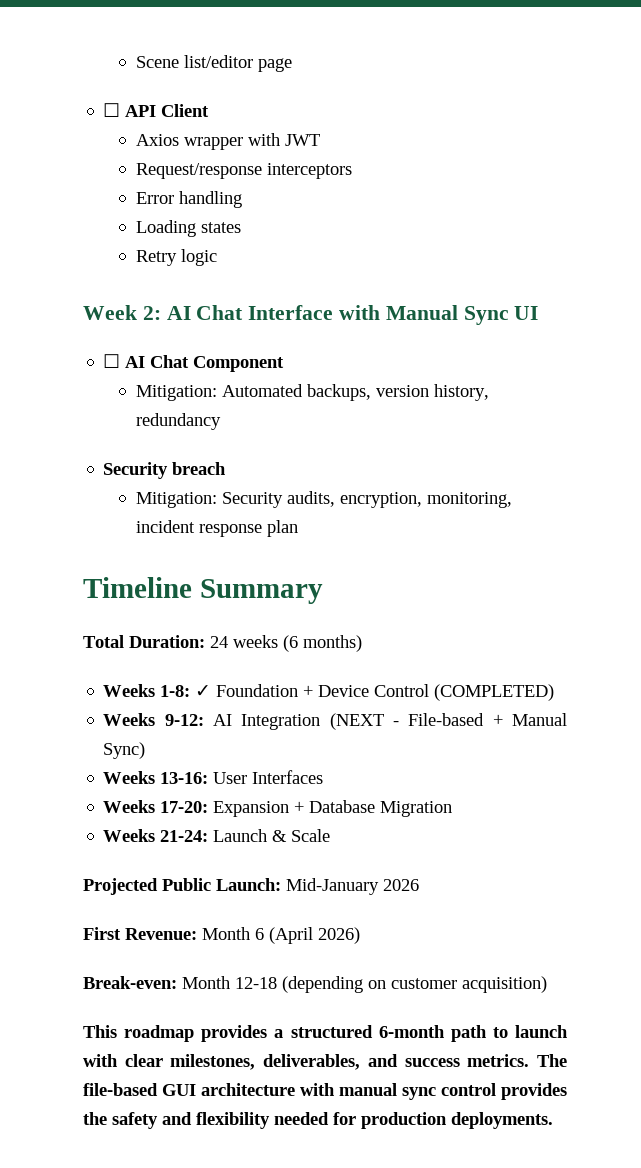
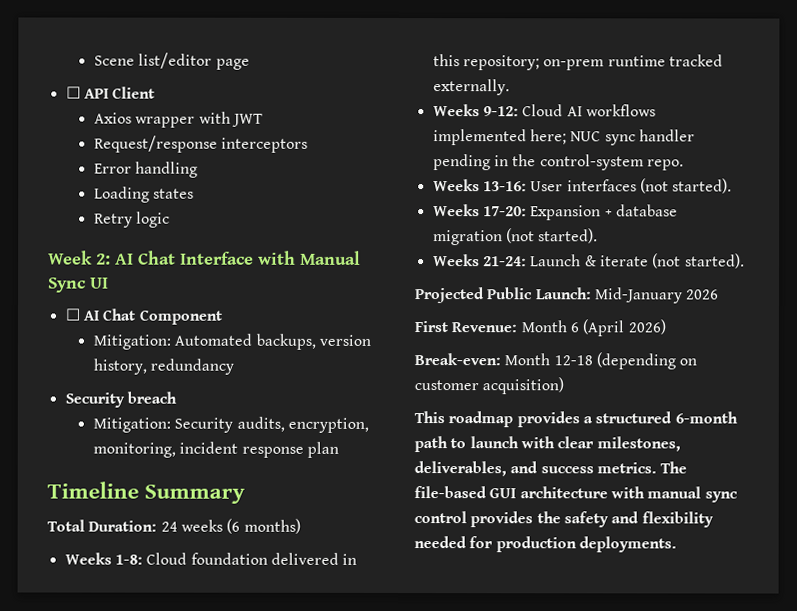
- Weeks 1-8: ✓ Foundation + Device Control (COMPLETED)
- Weeks 9-12: AI Integration (NEXT - File-based + Manual Sync)
+ Weeks 1-8: Cloud foundation delivered in this repository; on-prem runtime tracked externally.
+ Weeks 9-12: Cloud AI workflows implemented here; NUC sync handler pending in the control-system repo.
- Weeks 13-16: User Interfaces
+ Weeks 13-16: User interfaces (not started).
- Weeks 17-20: Expansion + Database Migration
+ Weeks 17-20: Expansion + database migration (not started).
- Weeks 21-24: Launch & Scale
+ Weeks 21-24: Launch & iterate (not started).

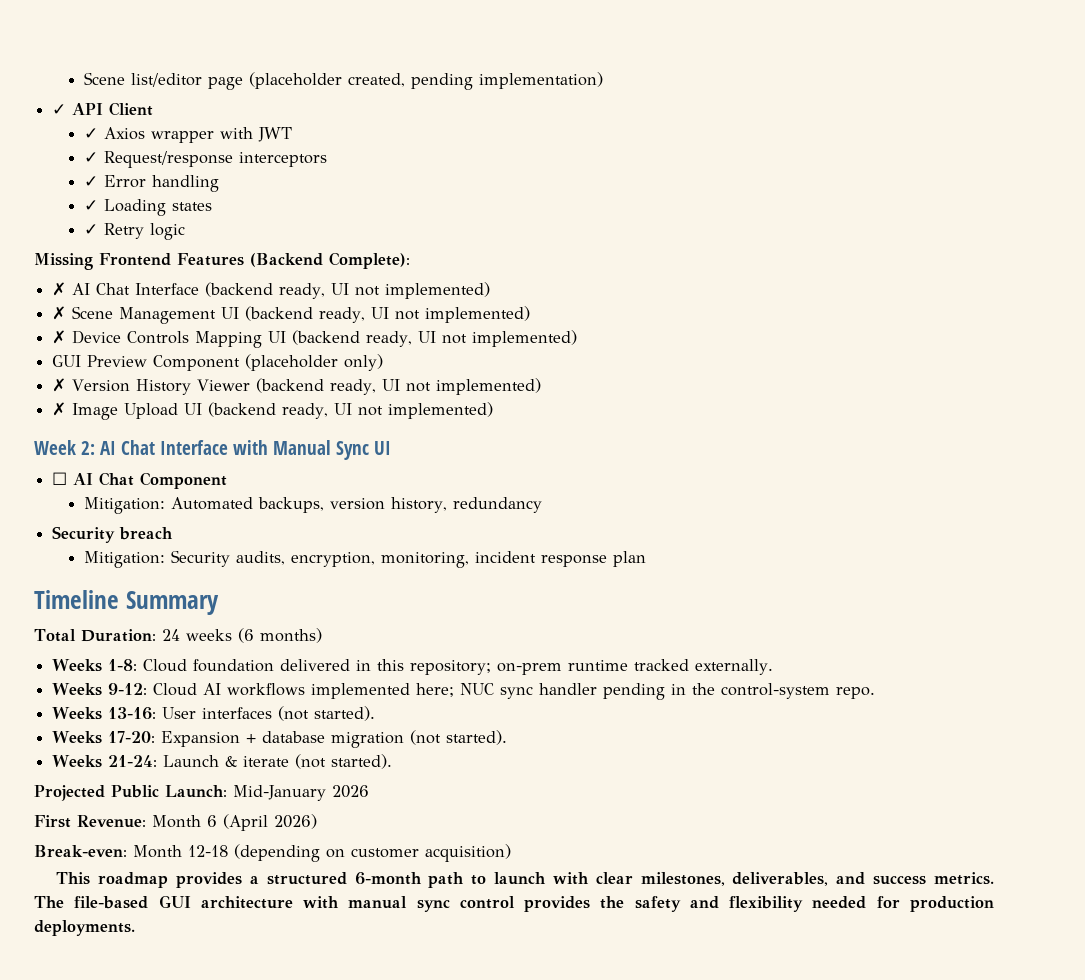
- Scene list/editor page
- ☐ API Client
+ Scene list/editor page (placeholder created, pending implementation)
+ ✓ API Client
- Axios wrapper with JWT
+ ✓ Axios wrapper with JWT
- Request/response interceptors
+ ✓ Request/response interceptors
- Error handling
+ ✓ Error handling
- Loading states
+ ✓ Loading states
- Retry logic
+ ✓ Retry logic
+ Missing Frontend Features (Backend Complete):
+ ✗ AI Chat Interface (backend ready, UI not implemented)
+ ✗ Scene Management UI (backend ready, UI not implemented)
+ ✗ Device Controls Mapping UI (backend ready, UI not implemented)
+ GUI Preview Component (placeholder only)
+ ✗ Version History Viewer (backend ready, UI not implemented)
+ ✗ Image Upload UI (backend ready, UI not implemented)

